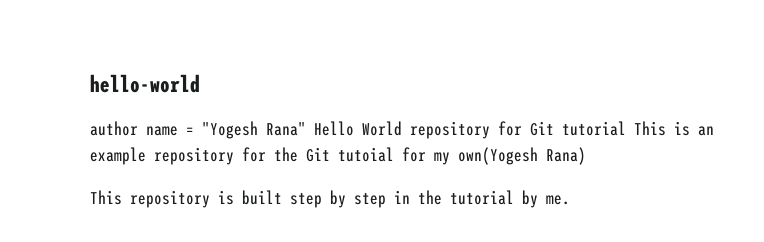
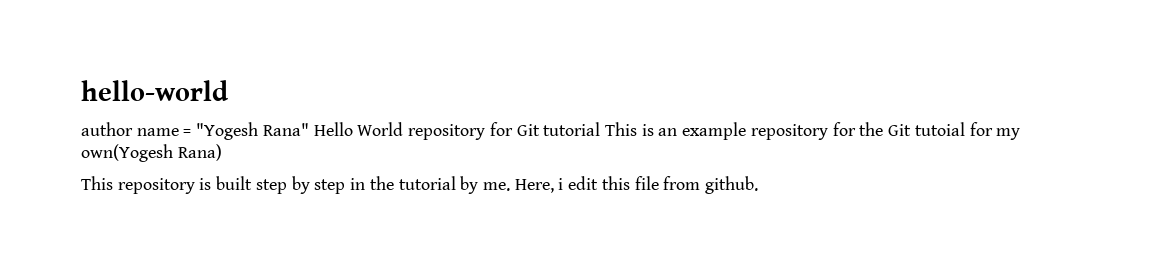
+ Here, i edit this file from github.

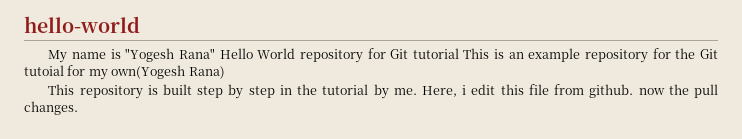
- author name = "Yogesh Rana" Hello World repository for Git tutorial This is an example repository for the Git tutoial for my own(Yogesh Rana)
+ My name is "Yogesh Rana" Hello World repository for Git tutorial This is an example repository for the Git tutoial for my own(Yogesh Rana)
- Here, i edit this file from github.
+ Here, i edit this file from github. now the pull changes.

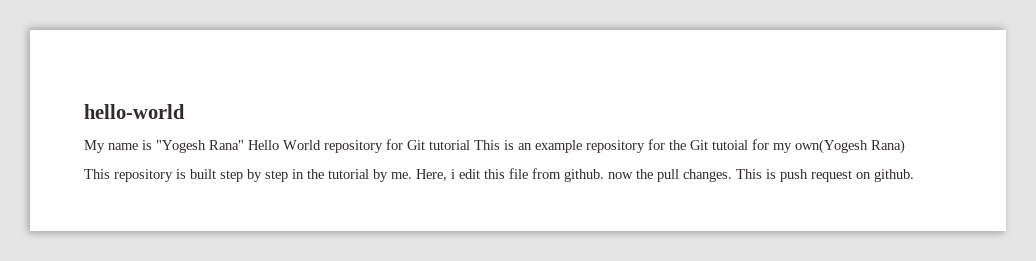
+ This is push request on github.

